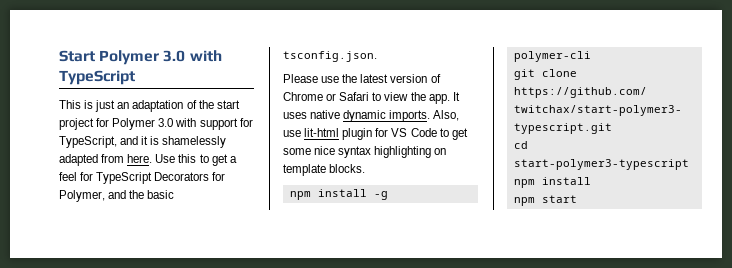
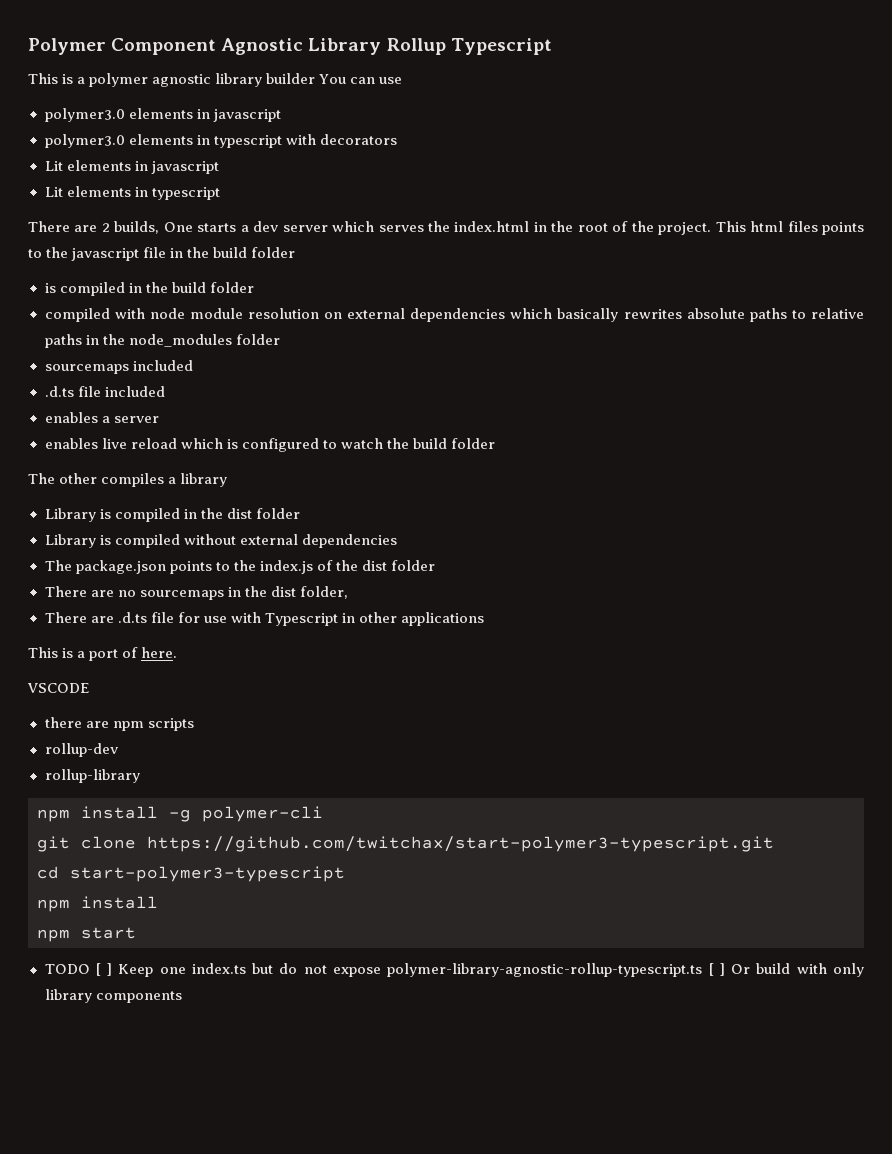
- Start Polymer 3.0 with TypeScript
- This is just an adaptation of the start project for Polymer 3.0 with support for TypeScript, and it is shamelessly adapted from here. Use this to get a feel for TypeScript Decorators for Polymer, and the basic tsconfig.json.
- Please use the latest version of Chrome or Safari to view the app. It uses native dynamic imports. Also, use lit-html plugin for VS Code to get some nice syntax highlighting on template blocks.
+ Polymer Component Agnostic Library Rollup Typescript
+ This is a polymer agnostic library builder You can use
+ polymer3.0 elements in javascript
+ polymer3.0 elements in typescript with decorators
+ Lit elements in javascript
+ Lit elements in typescript
+ There are 2 builds, One starts a dev server which serves the index.html in the root of the project. This html files points to the javascript file in the build folder
+ is compiled in the build folder
+ compiled with node module resolution on external dependencies which basically rewrites absolute paths to relative paths in the node_modules folder
+ sourcemaps included
+ .d.ts file included
+ enables a server
+ enables live reload which is configured to watch the build folder
+ The other compiles a library
+ Library is compiled in the dist folder
+ Library is compiled without external dependencies
+ The package.json points to the index.js of the dist folder
+ There are no sourcemaps in the dist folder,
+ There are .d.ts file for use with Typescript in other applications
+ This is a port of here.
+ VSCODE
+ there are npm scripts
+ rollup-dev
+ rollup-library
+ TODO [ ] Keep one index.ts but do not expose polymer-library-agnostic-rollup-typescript.ts [ ] Or build with only library components

